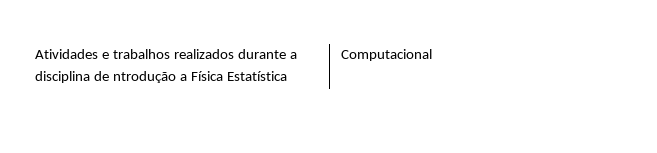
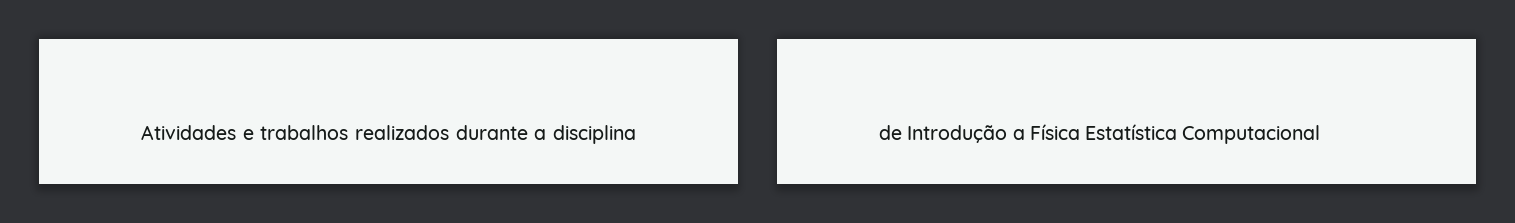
- Atividades e trabalhos realizados durante a disciplina de ntrodução a Física Estatística Computacional
+ Atividades e trabalhos realizados durante a disciplina de Introdução a Física Estatística Computacional

